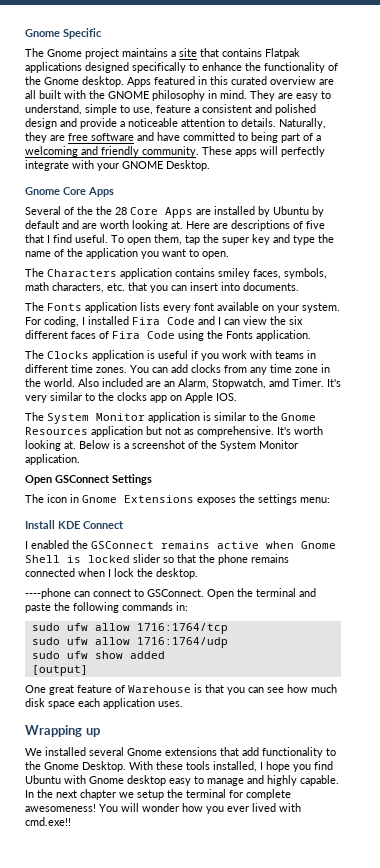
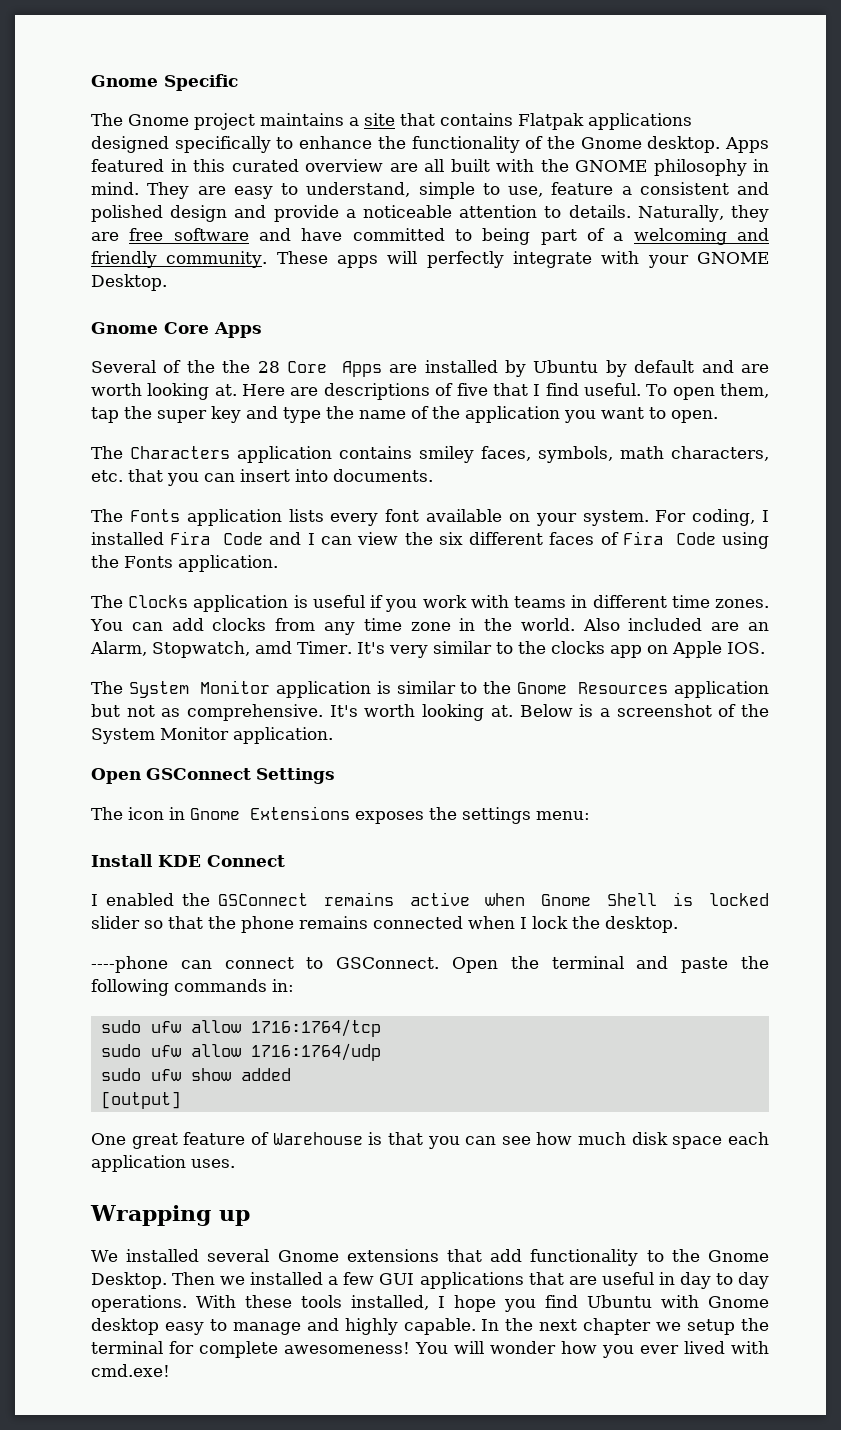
+ Then we installed a few GUI applications that are useful in day to day operations.
- You will wonder how you ever lived with cmd.exe!!
+ You will wonder how you ever lived with cmd.exe!

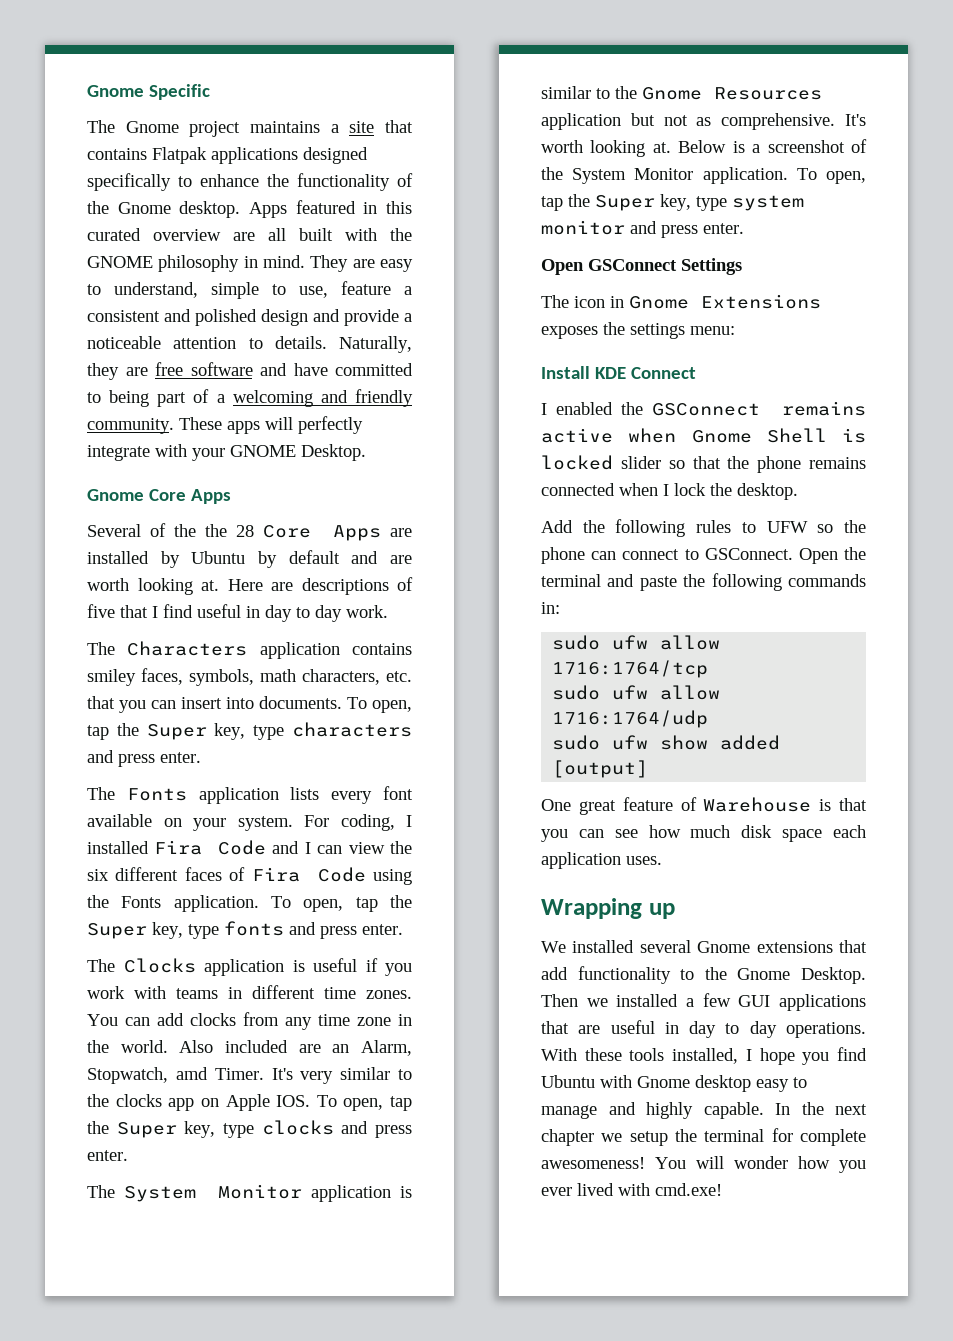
- Here are descriptions of five that I find useful. To open them, tap the super key and type the name of the application you want to open.
+ Here are descriptions of five that I find useful in day to day work.
+ To open, tap the Super key, type characters and press enter.
+ To open, tap the Super key, type fonts and press enter.
- It's very similar to the clocks app on Apple IOS.
+ It's very similar to the clocks app on Apple IOS. To open, tap the Super key, type clocks and press enter.
+ To open, tap the Super key, type system monitor and press enter.
- ----phone can connect to GSConnect.
+ Add the following rules to UFW so the phone can connect to GSConnect.

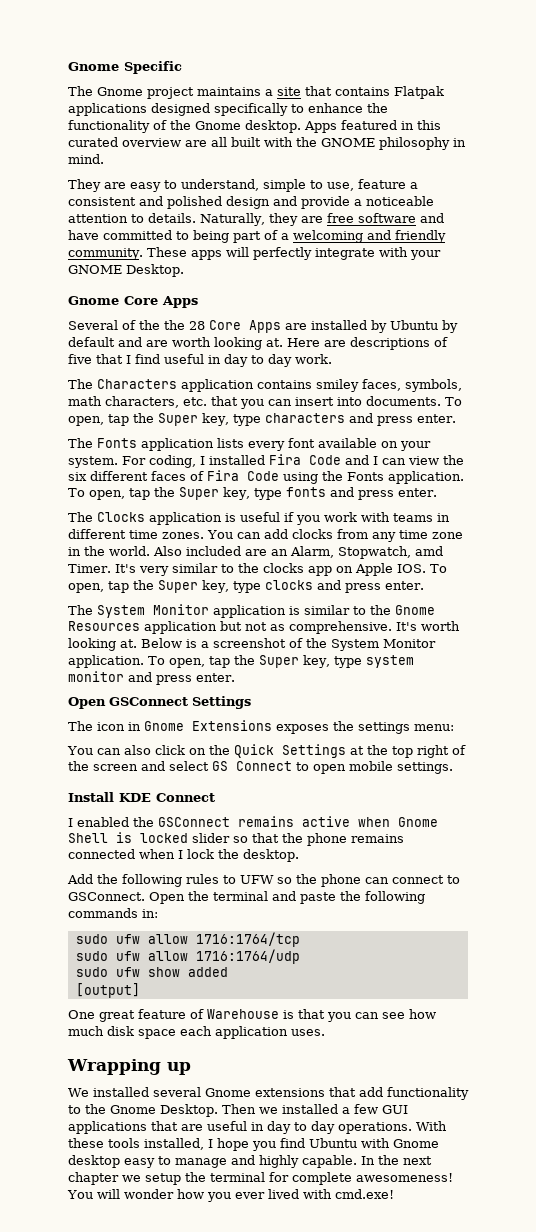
- Apps featured in this curated overview are all built with the GNOME philosophy in mind. They are easy to understand, simple to use, feature a consistent and polished design and provide a noticeable attention to details.
+ Apps featured in this curated overview are all built with the GNOME philosophy in mind.
+ They are easy to understand, simple to use, feature a consistent and polished design and provide a noticeable attention to details.
+ You can also click on the Quick Settings at the top right of the screen and select GS Connect to open mobile settings.

